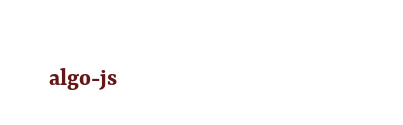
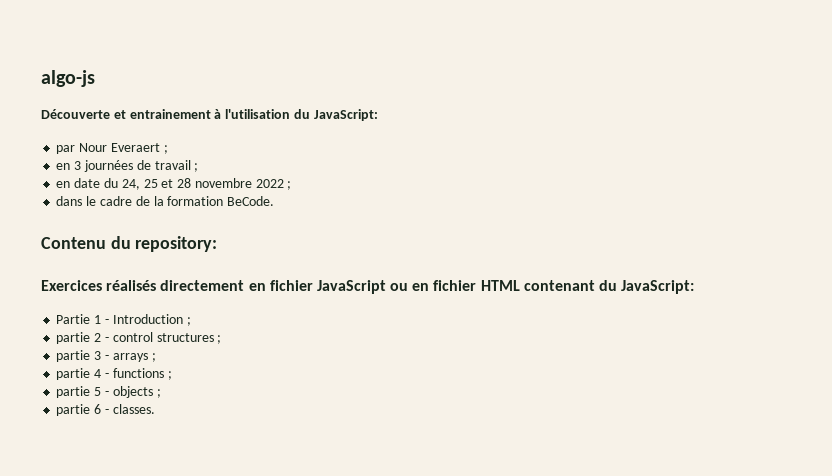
+ Découverte et entrainement à l'utilisation du JavaScript:
+ par Nour Everaert ;
+ en 3 journées de travail ;
+ en date du 24, 25 et 28 novembre 2022 ;
+ dans le cadre de la formation BeCode.
+ Contenu du repository:
+ Exercices réalisés directement en fichier JavaScript ou en fichier HTML contenant du JavaScript:
+ Partie 1 - Introduction ;
+ partie 2 - control structures ;
+ partie 3 - arrays ;
+ partie 4 - functions ;
+ partie 5 - objects ;
+ partie 6 - classes.

